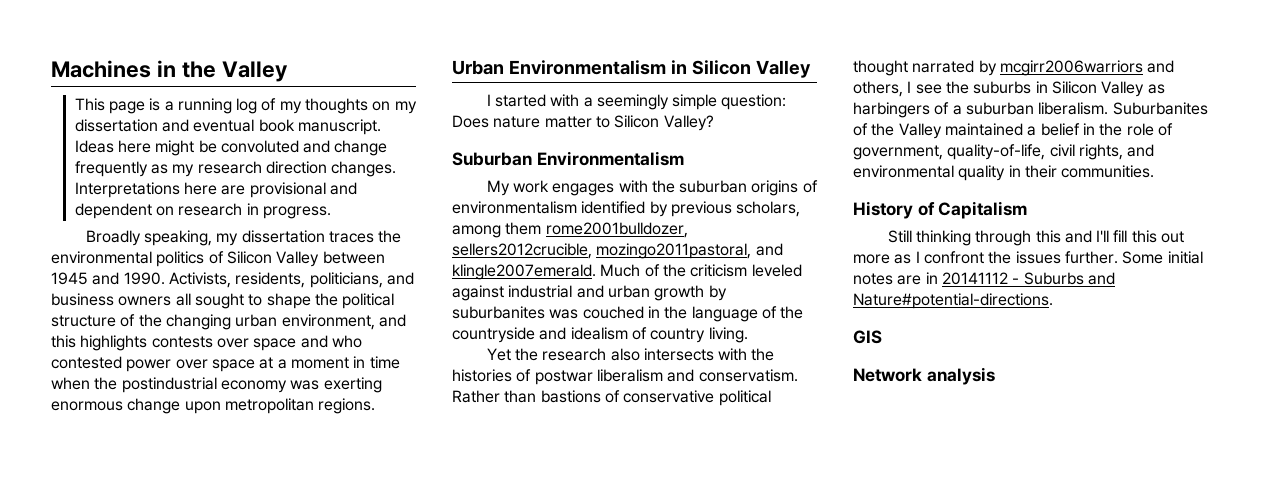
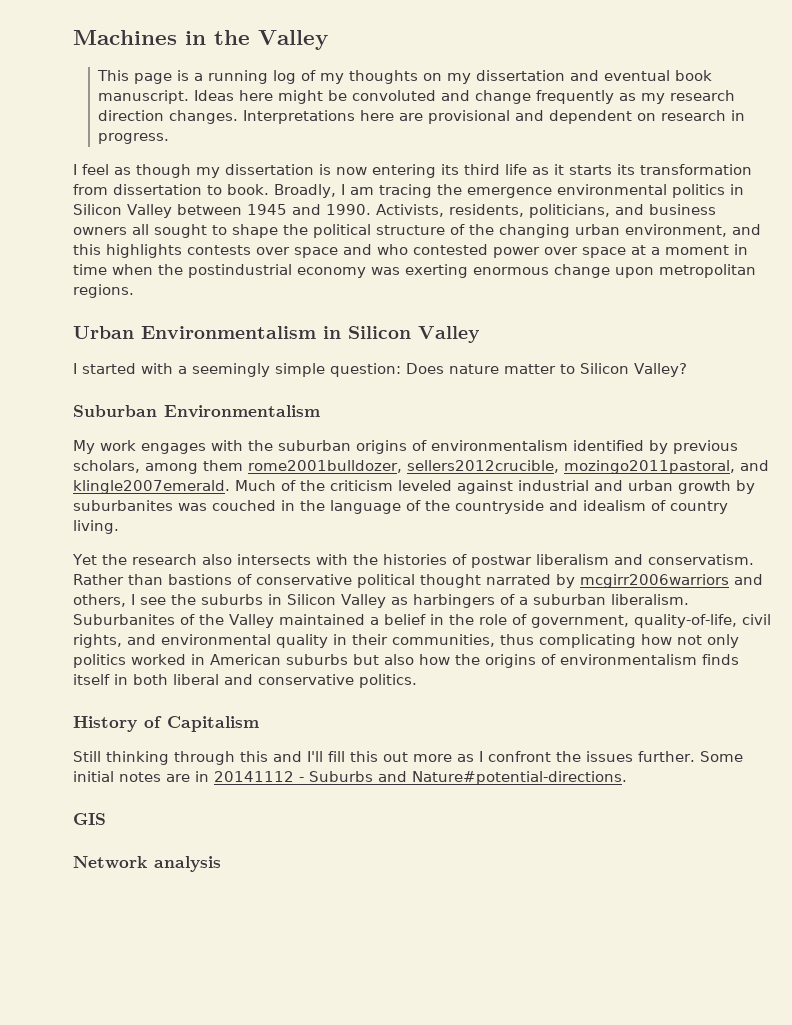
- Broadly speaking, my dissertation traces the environmental politics of Silicon Valley between 1945 and 1990.
+ I feel as though my dissertation is now entering its third life as it starts its transformation from dissertation to book. Broadly, I am tracing the emergence environmental politics in Silicon Valley between 1945 and 1990.
- Suburbanites of the Valley maintained a belief in the role of government, quality-of-life, civil rights, and environmental quality in their communities.
+ Suburbanites of the Valley maintained a belief in the role of government, quality-of-life, civil rights, and environmental quality in their communities, thus complicating how not only politics worked in American suburbs but also how the origins of environmentalism finds itself in both liberal and conservative politics.

